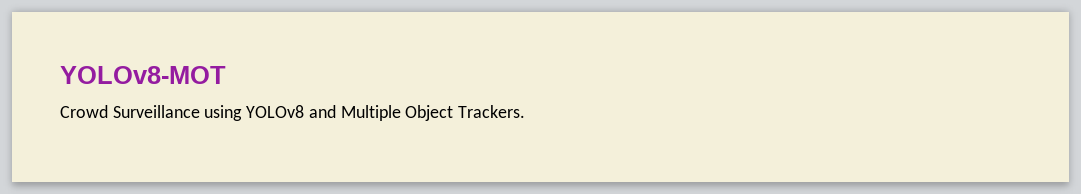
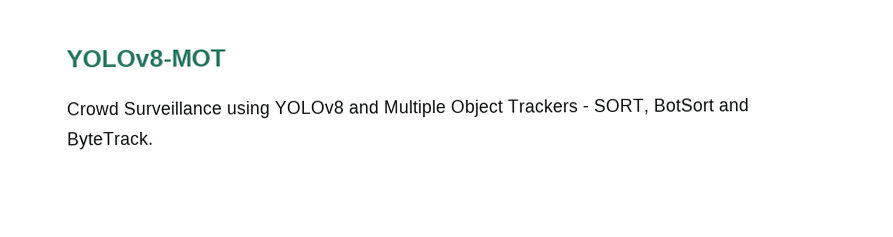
- Crowd Surveillance using YOLOv8 and Multiple Object Trackers.
+ Crowd Surveillance using YOLOv8 and Multiple Object Trackers - SORT, BotSort and ByteTrack.

